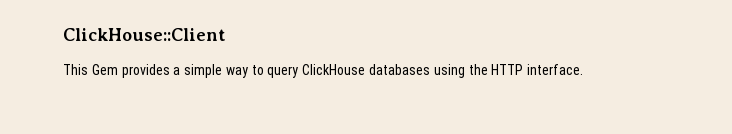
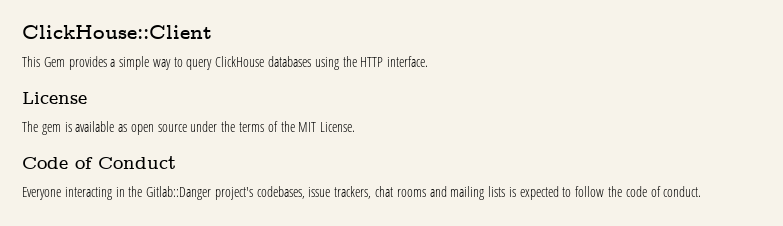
+ License
+ The gem is available as open source under the terms of the MIT License.
+ Code of Conduct
+ Everyone interacting in the Gitlab::Danger project's codebases, issue trackers, chat rooms and mailing lists is expected to follow the code of conduct.

